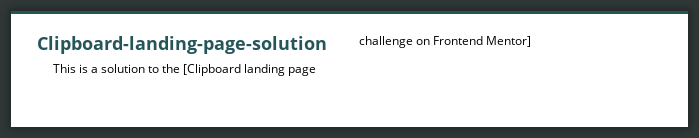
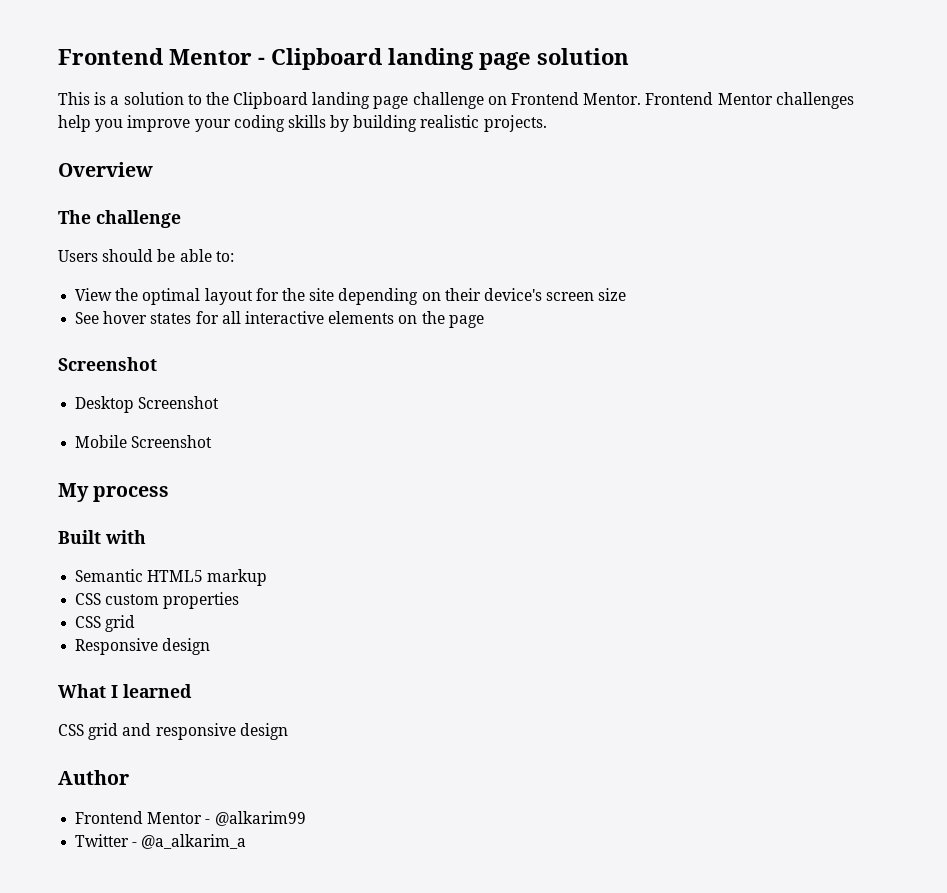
- Clipboard-landing-page-solution
+ Frontend Mentor - Clipboard landing page solution
- This is a solution to the [Clipboard landing page challenge on Frontend Mentor]
+ This is a solution to the Clipboard landing page challenge on Frontend Mentor. Frontend Mentor challenges help you improve your coding skills by building realistic projects.
+ Overview
+ The challenge
+ Users should be able to:
+ View the optimal layout for the site depending on their device's screen size
+ See hover states for all interactive elements on the page
+ Screenshot
+ Desktop Screenshot
+ Mobile Screenshot
+ My process
+ Built with
+ Semantic HTML5 markup
+ CSS custom properties
+ CSS grid
+ Responsive design
+ What I learned
+ CSS grid and responsive design
+ Author
+ Frontend Mentor - @alkarim99
+ Twitter - @a_alkarim_a

